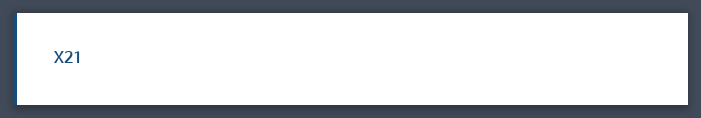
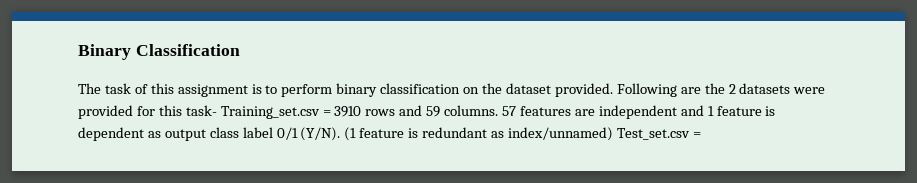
- X21
+ Binary Classification
+ The task of this assignment is to perform binary classification on the dataset provided. Following are the 2 datasets were provided for this task- Training_set.csv = 3910 rows and 59 columns. 57 features are independent and 1 feature is dependent as output class label 0/1 (Y/N). (1 feature is redundant as index/unnamed) Test_set.csv =

